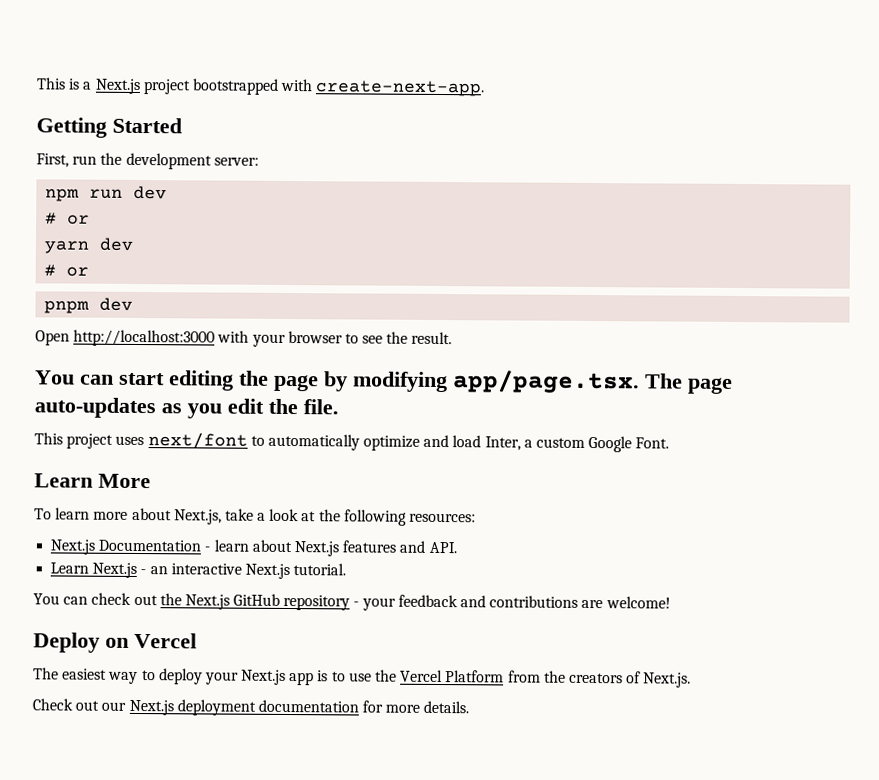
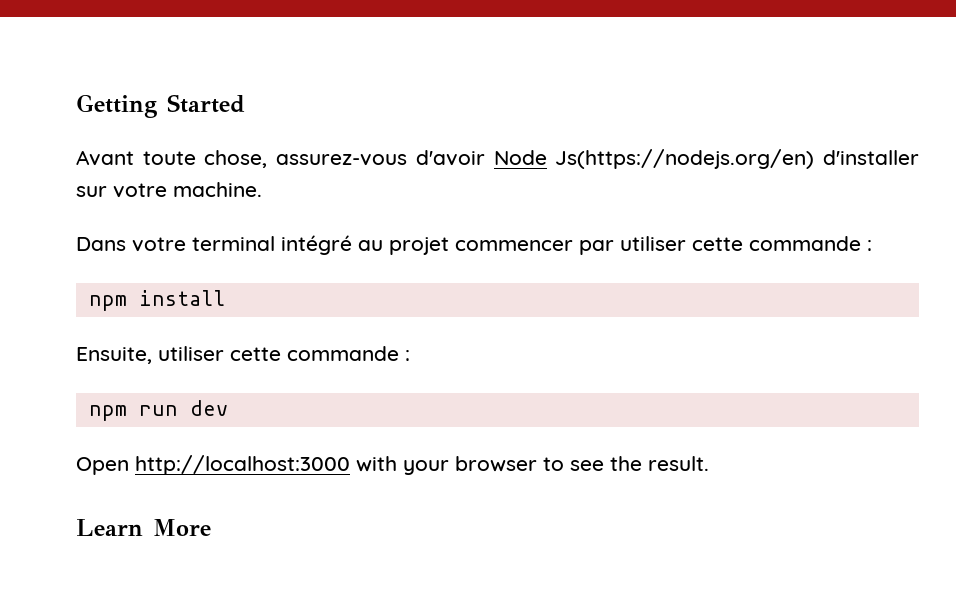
- This is a Next.js project bootstrapped with create-next-app.
  Getting Started
- First, run the development server:
+ Avant toute chose, assurez-vous d'avoir Node Js(https://nodejs.org/en) d'installer sur votre machine.
+ Dans votre terminal intégré au projet commencer par utiliser cette commande :
+ npm install
+ Ensuite, utiliser cette commande :
  npm run dev
- # or
- yarn dev
- # or
- pnpm dev
- You can start editing the page by modifying app/page.tsx. The page auto-updates as you edit the file.
- This project uses next/font to automatically optimize and load Inter, a custom Google Font.
  Learn More
- To learn more about Next.js, take a look at the following resources:
- Next.js Documentation - learn about Next.js features and API.
- Learn Next.js - an interactive Next.js tutorial.
- You can check out the Next.js GitHub repository - your feedback and contributions are welcome!
- Deploy on Vercel
- The easiest way to deploy your Next.js app is to use the Vercel Platform from the creators of Next.js.
- Check out our Next.js deployment documentation for more details.

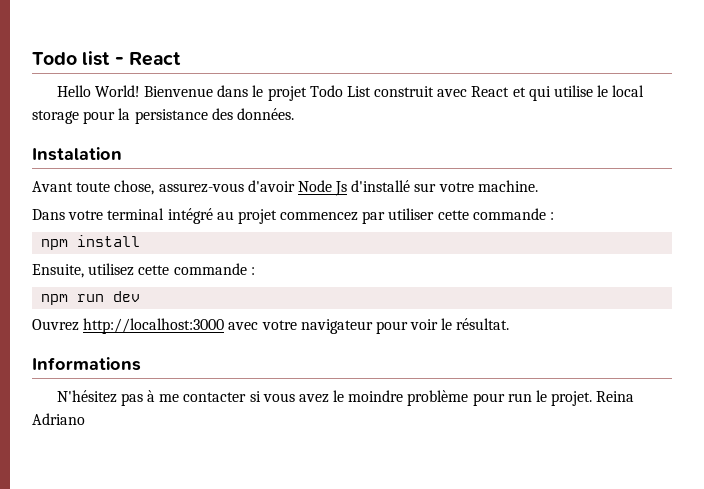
- Getting Started
+ Todo list - React
+ Hello World! Bienvenue dans le projet Todo List construit avec React et qui utilise le local storage pour la persistance des données.
+ Instalation
- Avant toute chose, assurez-vous d'avoir Node Js(https://nodejs.org/en) d'installer sur votre machine.
+ Avant toute chose, assurez-vous d'avoir Node Js d'installé sur votre machine.
- Dans votre terminal intégré au projet commencer par utiliser cette commande :
+ Dans votre terminal intégré au projet commencez par utiliser cette commande :
- Ensuite, utiliser cette commande :
+ Ensuite, utilisez cette commande :
- Open http://localhost:3000 with your browser to see the result.
- Learn More
+ Ouvrez http://localhost:3000 avec votre navigateur pour voir le résultat.
+ Informations
+ N'hésitez pas à me contacter si vous avez le moindre problème pour run le projet. Reina Adriano

